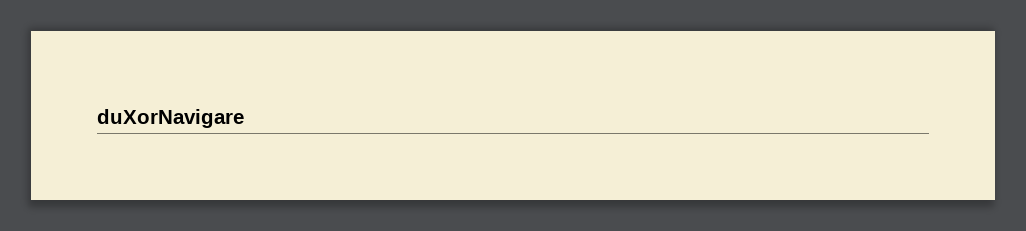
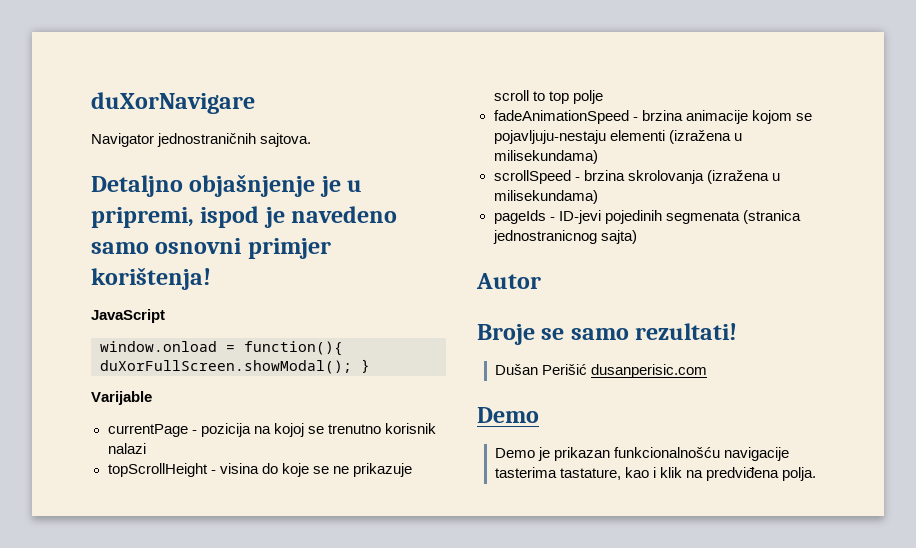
+ Navigator jednostraničnih sajtova.
+ Detaljno objašnjenje je u pripremi, ispod je navedeno samo osnovni primjer korištenja!
+ JavaScript
+ window.onload = function(){ duXorFullScreen.showModal(); }
+ Varijable
+ currentPage - pozicija na kojoj se trenutno korisnik nalazi
+ topScrollHeight - visina do koje se ne prikazuje scroll to top polje
+ fadeAnimationSpeed - brzina animacije kojom se pojavljuju-nestaju elementi (izražena u milisekundama)
+ scrollSpeed - brzina skrolovanja (izražena u milisekundama)
+ pageIds - ID-jevi pojedinih segmenata (stranica jednostranicnog sajta)
+ Autor
+ Broje se samo rezultati!
+ Dušan Perišić dusanperisic.com
+ Demo
+ Demo je prikazan funkcionalnošću navigacije tasterima tastature, kao i klik na predviđena polja.

